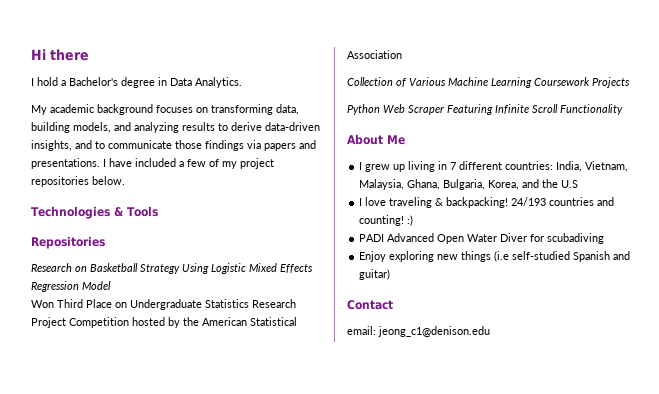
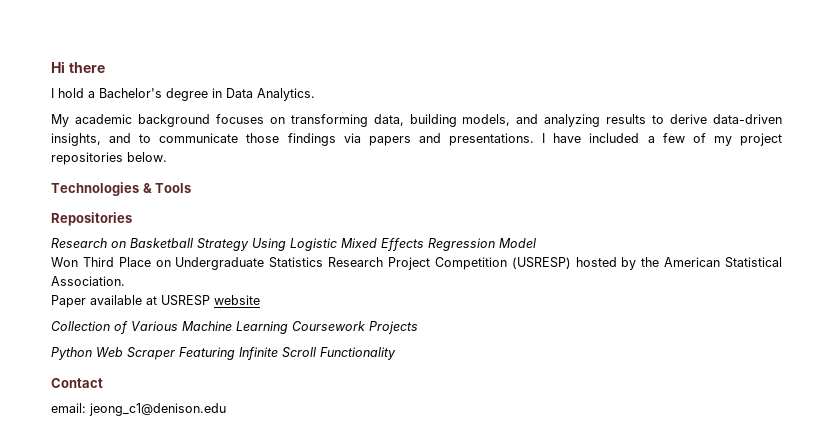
- Won Third Place on Undergraduate Statistics Research Project Competition hosted by the American Statistical Association
+ Won Third Place on Undergraduate Statistics Research Project Competition (USRESP) hosted by the American Statistical Association.
+ Paper available at USRESP website
- About Me
- I grew up living in 7 different countries: India, Vietnam, Malaysia, Ghana, Bulgaria, Korea, and the U.S
- I love traveling & backpacking! 24/193 countries and counting! :)
- PADI Advanced Open Water Diver for scubadiving
- Enjoy exploring new things (i.e self-studied Spanish and guitar)

